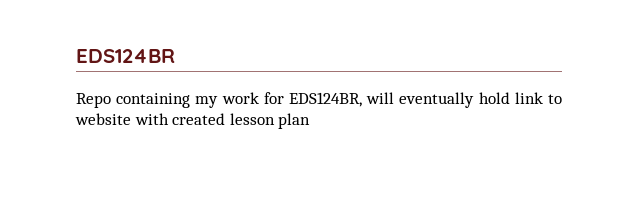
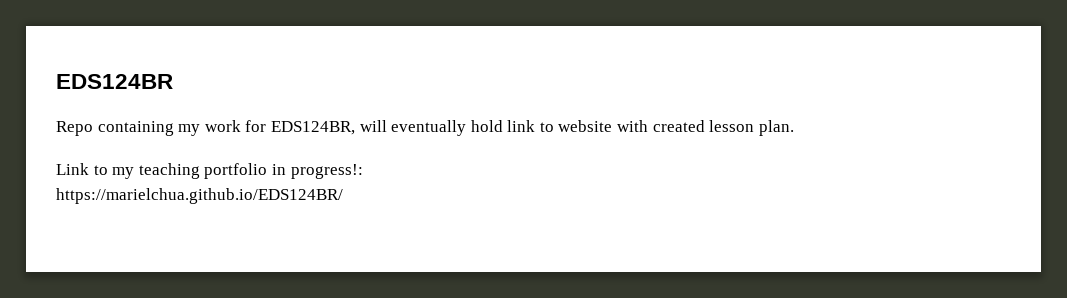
- Repo containing my work for EDS124BR, will eventually hold link to website with created lesson plan
+ Repo containing my work for EDS124BR, will eventually hold link to website with created lesson plan.
+ Link to my teaching portfolio in progress!:
+ https://marielchua.github.io/EDS124BR/

